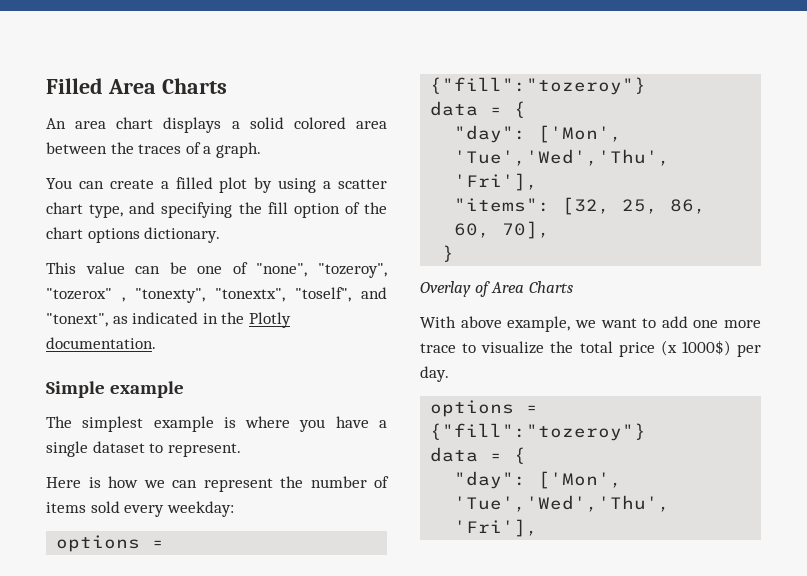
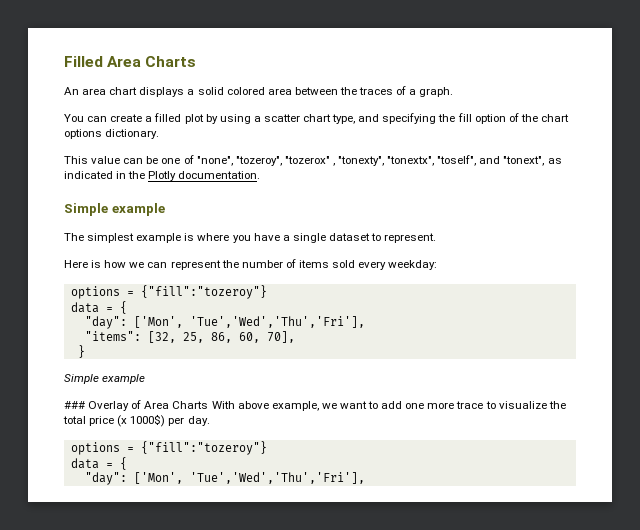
  }
- Overlay of Area Charts
- With above example, we want to add one more trace to visualize the total price (x 1000$) per day.
+ Simple example
+ ### Overlay of Area Charts With above example, we want to add one more trace to visualize the total price (x 1000$) per day.

